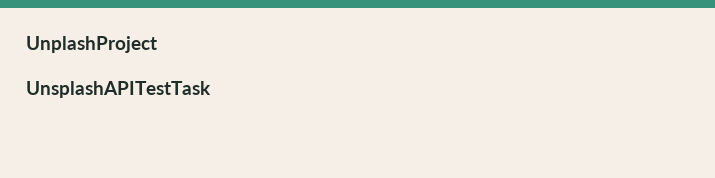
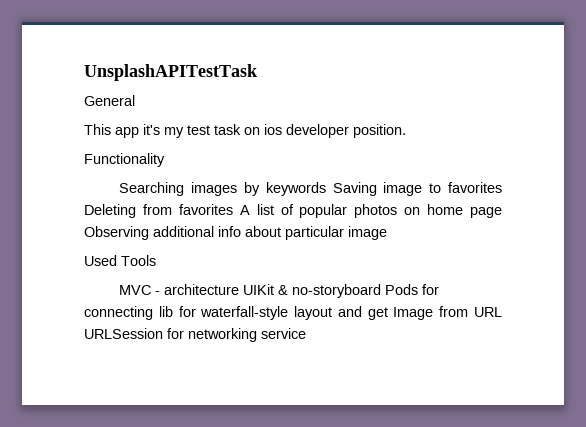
- UnplashProject
  UnsplashAPITestTask
+ General
+ This app it's my test task on ios developer position.
+ Functionality
+ Searching images by keywords Saving image to favorites Deleting from favorites A list of popular photos on home page Observing additional info about particular image
+ Used Tools
+ MVC - architecture UIKit & no-storyboard Pods for connecting lib for waterfall-style layout and get Image from URL URLSession for networking service

